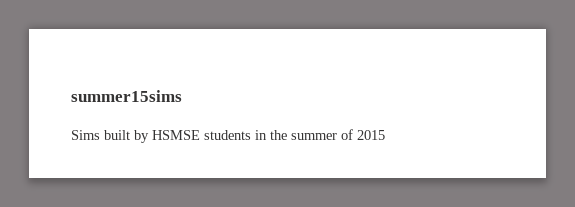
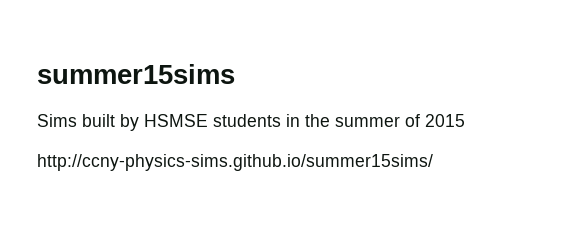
+ http://ccny-physics-sims.github.io/summer15sims/

